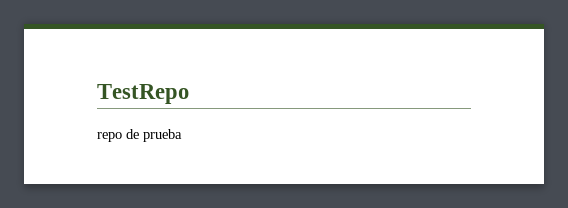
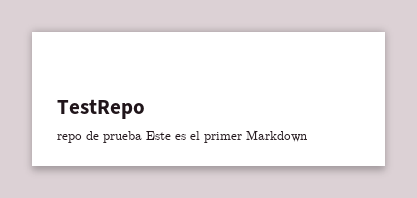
- repo de prueba
+ repo de prueba Este es el primer Markdown

